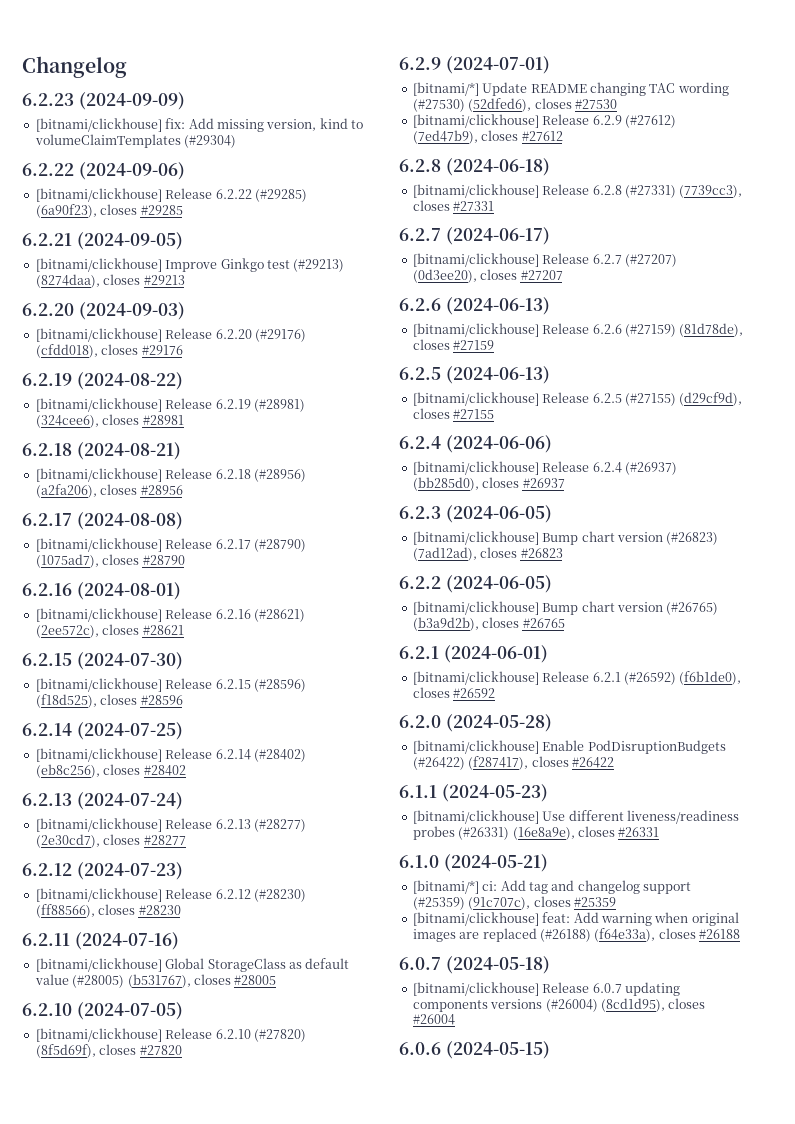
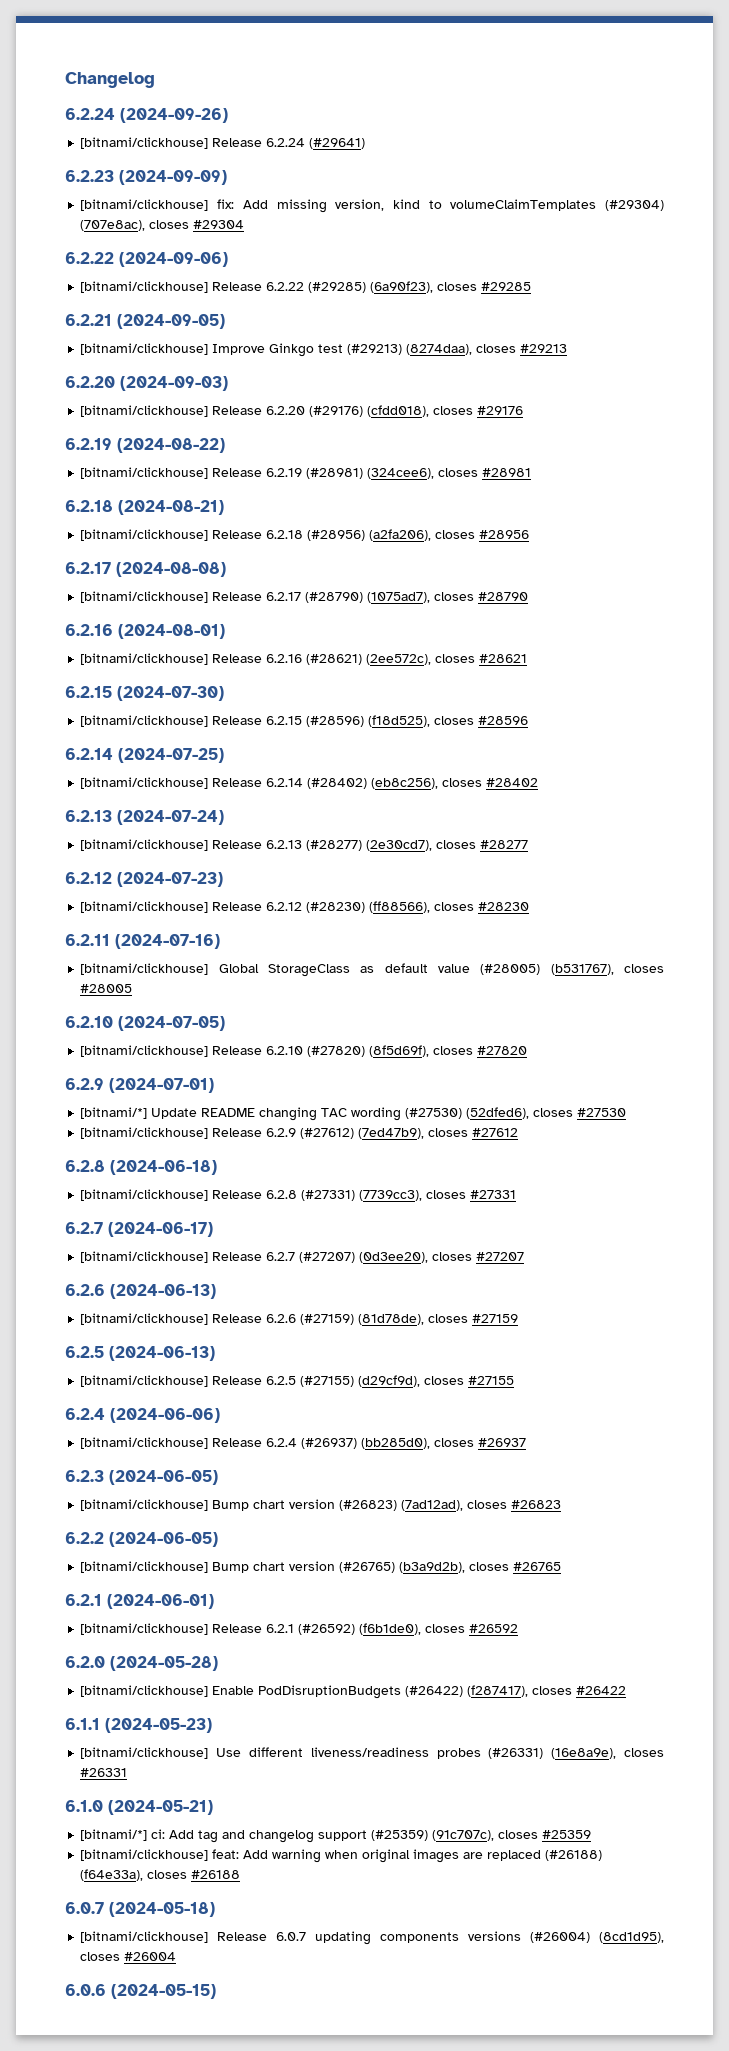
+ 6.2.24 (2024-09-26)
+ [bitnami/clickhouse] Release 6.2.24 (#29641)
- [bitnami/clickhouse] fix: Add missing version, kind to volumeClaimTemplates (#29304)
+ [bitnami/clickhouse] fix: Add missing version, kind to volumeClaimTemplates (#29304) (707e8ac), closes #29304

